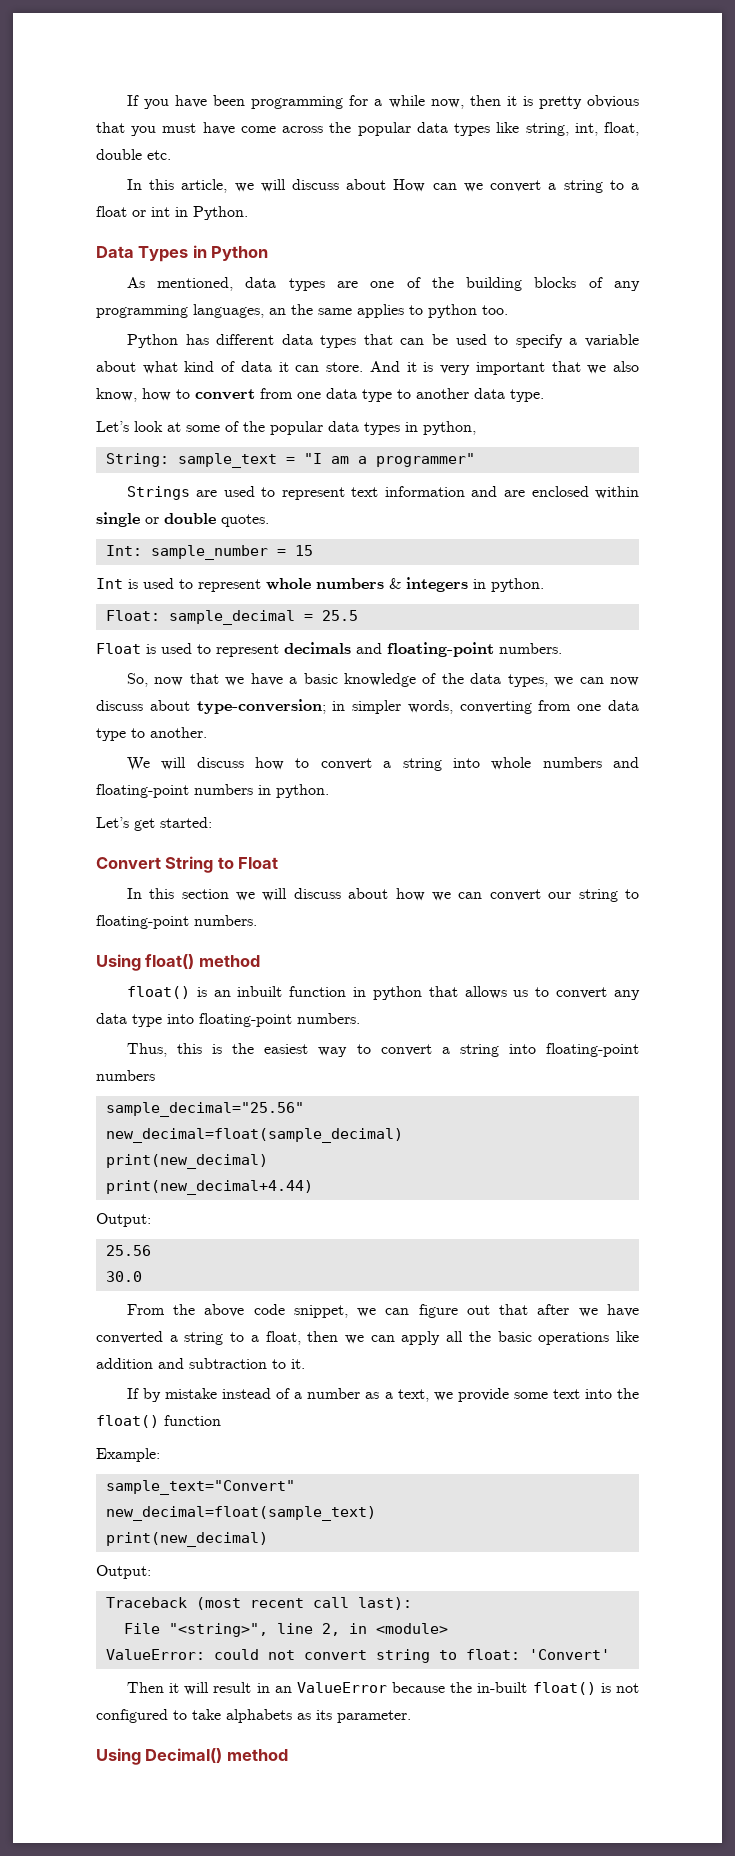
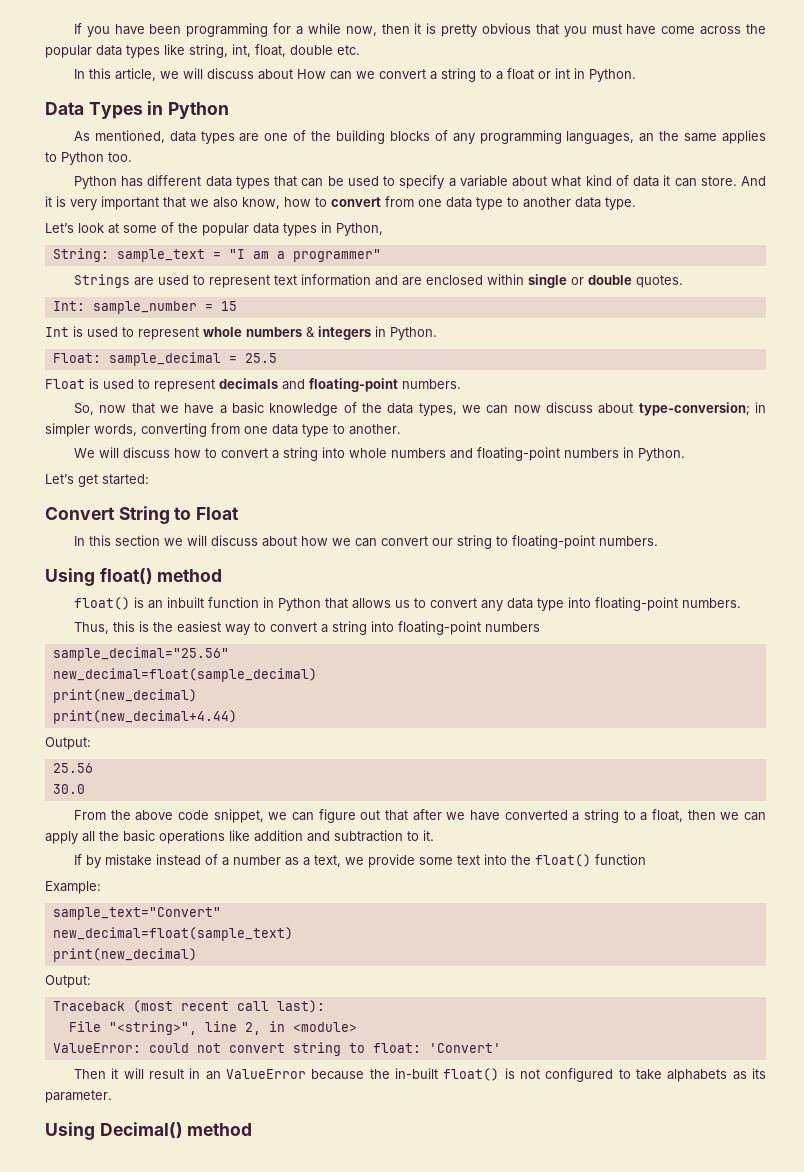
- As mentioned, data types are one of the building blocks of any programming languages, an the same applies to python too.
+ As mentioned, data types are one of the building blocks of any programming languages, an the same applies to Python too.
- Let’s look at some of the popular data types in python,
+ Let’s look at some of the popular data types in Python,
- Int is used to represent whole numbers & integers in python.
+ Int is used to represent whole numbers & integers in Python.
- We will discuss how to convert a string into whole numbers and floating-point numbers in python.
+ We will discuss how to convert a string into whole numbers and floating-point numbers in Python.
- float() is an inbuilt function in python that allows us to convert any data type into floating-point numbers.
+ float() is an inbuilt function in Python that allows us to convert any data type into floating-point numbers.

